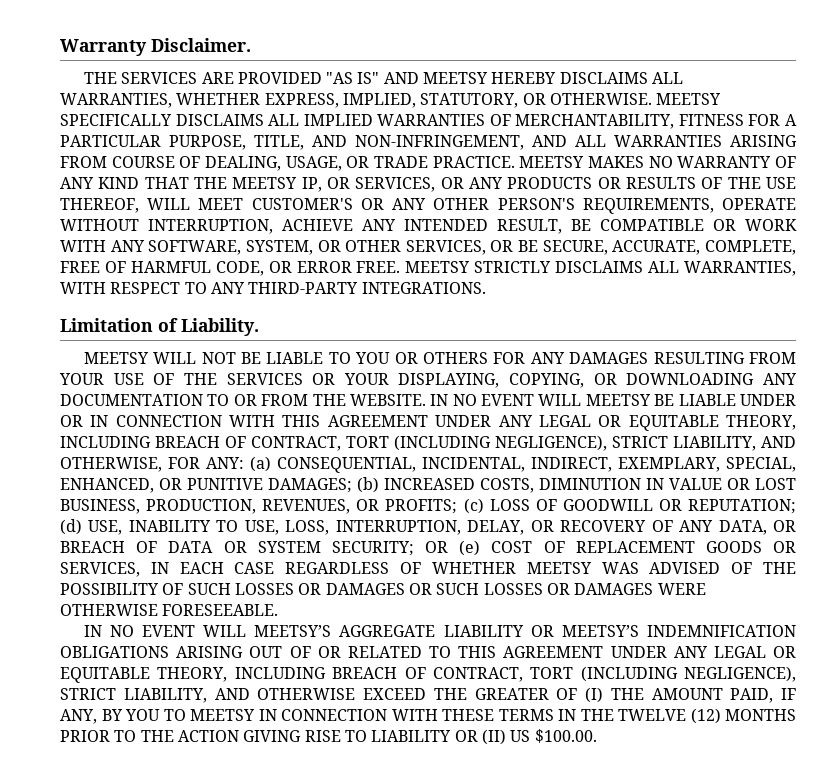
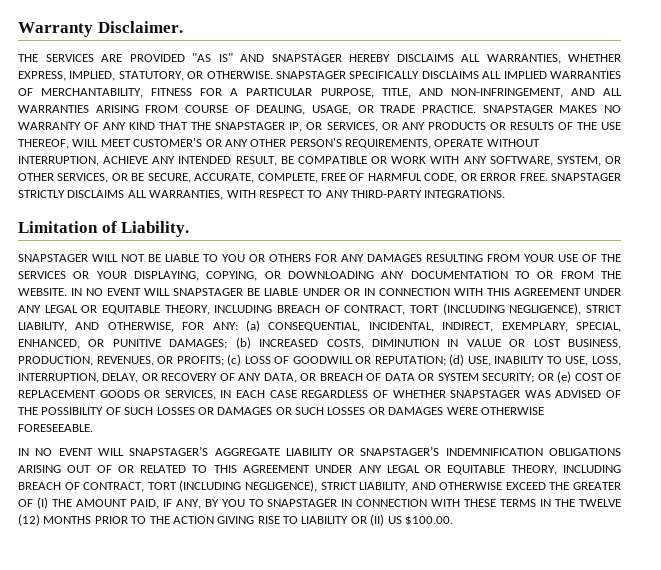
- THE SERVICES ARE PROVIDED "AS IS" AND MEETSY HEREBY DISCLAIMS ALL WARRANTIES, WHETHER EXPRESS, IMPLIED, STATUTORY, OR OTHERWISE.
+ THE SERVICES ARE PROVIDED "AS IS" AND SNAPSTAGER HEREBY DISCLAIMS ALL WARRANTIES, WHETHER EXPRESS, IMPLIED, STATUTORY, OR OTHERWISE.
- MEETSY SPECIFICALLY DISCLAIMS ALL IMPLIED WARRANTIES OF MERCHANTABILITY, FITNESS FOR A PARTICULAR PURPOSE, TITLE, AND NON-INFRINGEMENT, AND ALL WARRANTIES ARISING FROM COURSE OF DEALING, USAGE, OR TRADE PRACTICE.
+ SNAPSTAGER SPECIFICALLY DISCLAIMS ALL IMPLIED WARRANTIES OF MERCHANTABILITY, FITNESS FOR A PARTICULAR PURPOSE, TITLE, AND NON-INFRINGEMENT, AND ALL WARRANTIES ARISING FROM COURSE OF DEALING, USAGE, OR TRADE PRACTICE.
- MEETSY MAKES NO WARRANTY OF ANY KIND THAT THE MEETSY IP, OR SERVICES, OR ANY PRODUCTS OR RESULTS OF THE USE THEREOF, WILL MEET CUSTOMER'S OR ANY OTHER PERSON'S REQUIREMENTS, OPERATE WITHOUT INTERRUPTION, ACHIEVE ANY INTENDED RESULT, BE COMPATIBLE OR WORK WITH ANY SOFTWARE, SYSTEM, OR OTHER SERVICES, OR BE SECURE, ACCURATE, COMPLETE, FREE OF HARMFUL CODE, OR ERROR FREE.
+ SNAPSTAGER MAKES NO WARRANTY OF ANY KIND THAT THE SNAPSTAGER IP, OR SERVICES, OR ANY PRODUCTS OR RESULTS OF THE USE THEREOF, WILL MEET CUSTOMER'S OR ANY OTHER PERSON'S REQUIREMENTS, OPERATE WITHOUT INTERRUPTION, ACHIEVE ANY INTENDED RESULT, BE COMPATIBLE OR WORK WITH ANY SOFTWARE, SYSTEM, OR OTHER SERVICES, OR BE SECURE, ACCURATE, COMPLETE, FREE OF HARMFUL CODE, OR ERROR FREE.
- MEETSY STRICTLY DISCLAIMS ALL WARRANTIES, WITH RESPECT TO ANY THIRD-PARTY INTEGRATIONS.
+ SNAPSTAGER STRICTLY DISCLAIMS ALL WARRANTIES, WITH RESPECT TO ANY THIRD-PARTY INTEGRATIONS.
- MEETSY WILL NOT BE LIABLE TO YOU OR OTHERS FOR ANY DAMAGES RESULTING FROM YOUR USE OF THE SERVICES OR YOUR DISPLAYING, COPYING, OR DOWNLOADING ANY DOCUMENTATION TO OR FROM THE WEBSITE.
+ SNAPSTAGER WILL NOT BE LIABLE TO YOU OR OTHERS FOR ANY DAMAGES RESULTING FROM YOUR USE OF THE SERVICES OR YOUR DISPLAYING, COPYING, OR DOWNLOADING ANY DOCUMENTATION TO OR FROM THE WEBSITE.
- IN NO EVENT WILL MEETSY BE LIABLE UNDER OR IN CONNECTION WITH THIS AGREEMENT UNDER ANY LEGAL OR EQUITABLE THEORY, INCLUDING BREACH OF CONTRACT, TORT (INCLUDING NEGLIGENCE), STRICT LIABILITY, AND OTHERWISE, FOR ANY:
+ IN NO EVENT WILL SNAPSTAGER BE LIABLE UNDER OR IN CONNECTION WITH THIS AGREEMENT UNDER ANY LEGAL OR EQUITABLE THEORY, INCLUDING BREACH OF CONTRACT, TORT (INCLUDING NEGLIGENCE), STRICT LIABILITY, AND OTHERWISE, FOR ANY:
- OR (e) COST OF REPLACEMENT GOODS OR SERVICES, IN EACH CASE REGARDLESS OF WHETHER MEETSY WAS ADVISED OF THE POSSIBILITY OF SUCH LOSSES OR DAMAGES OR SUCH LOSSES OR DAMAGES WERE OTHERWISE FORESEEABLE.
+ OR (e) COST OF REPLACEMENT GOODS OR SERVICES, IN EACH CASE REGARDLESS OF WHETHER SNAPSTAGER WAS ADVISED OF THE POSSIBILITY OF SUCH LOSSES OR DAMAGES OR SUCH LOSSES OR DAMAGES WERE OTHERWISE FORESEEABLE.
- IN NO EVENT WILL MEETSY’S AGGREGATE LIABILITY OR MEETSY’S INDEMNIFICATION OBLIGATIONS ARISING OUT OF OR RELATED TO THIS AGREEMENT UNDER ANY LEGAL OR EQUITABLE THEORY, INCLUDING BREACH OF CONTRACT, TORT (INCLUDING NEGLIGENCE), STRICT LIABILITY, AND OTHERWISE EXCEED THE GREATER OF (I) THE AMOUNT PAID, IF ANY, BY YOU TO MEETSY IN CONNECTION WITH THESE TERMS IN THE TWELVE (12) MONTHS PRIOR TO THE ACTION GIVING RISE TO LIABILITY OR (II) US $100.00.
+ IN NO EVENT WILL SNAPSTAGER’S AGGREGATE LIABILITY OR SNAPSTAGER’S INDEMNIFICATION OBLIGATIONS ARISING OUT OF OR RELATED TO THIS AGREEMENT UNDER ANY LEGAL OR EQUITABLE THEORY, INCLUDING BREACH OF CONTRACT, TORT (INCLUDING NEGLIGENCE), STRICT LIABILITY, AND OTHERWISE EXCEED THE GREATER OF (I) THE AMOUNT PAID, IF ANY, BY YOU TO SNAPSTAGER IN CONNECTION WITH THESE TERMS IN THE TWELVE (12) MONTHS PRIOR TO THE ACTION GIVING RISE TO LIABILITY OR (II) US $100.00.

